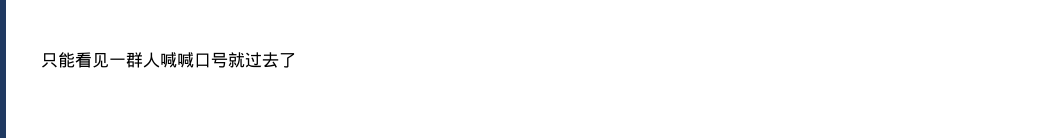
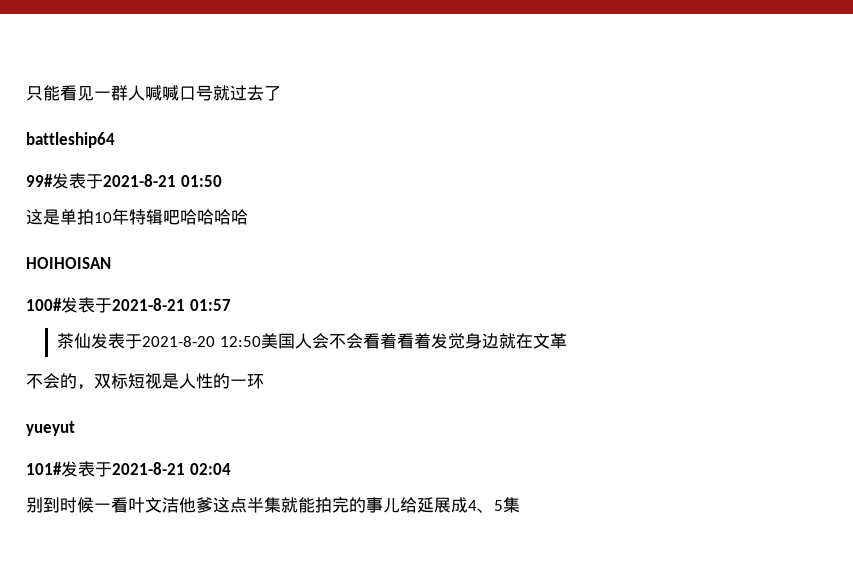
+ battleship64
+ 99#发表于2021-8-21 01:50
+ 这是单拍10年特辑吧哈哈哈哈
+ HOIHOISAN
+ 100#发表于2021-8-21 01:57
+ 茶仙发表于2021-8-20 12:50美国人会不会看着看着发觉身边就在文革
+ 不会的，双标短视是人性的一环
+ yueyut
+ 101#发表于2021-8-21 02:04
+ 别到时候一看叶文洁他爹这点半集就能拍完的事儿给延展成4、5集

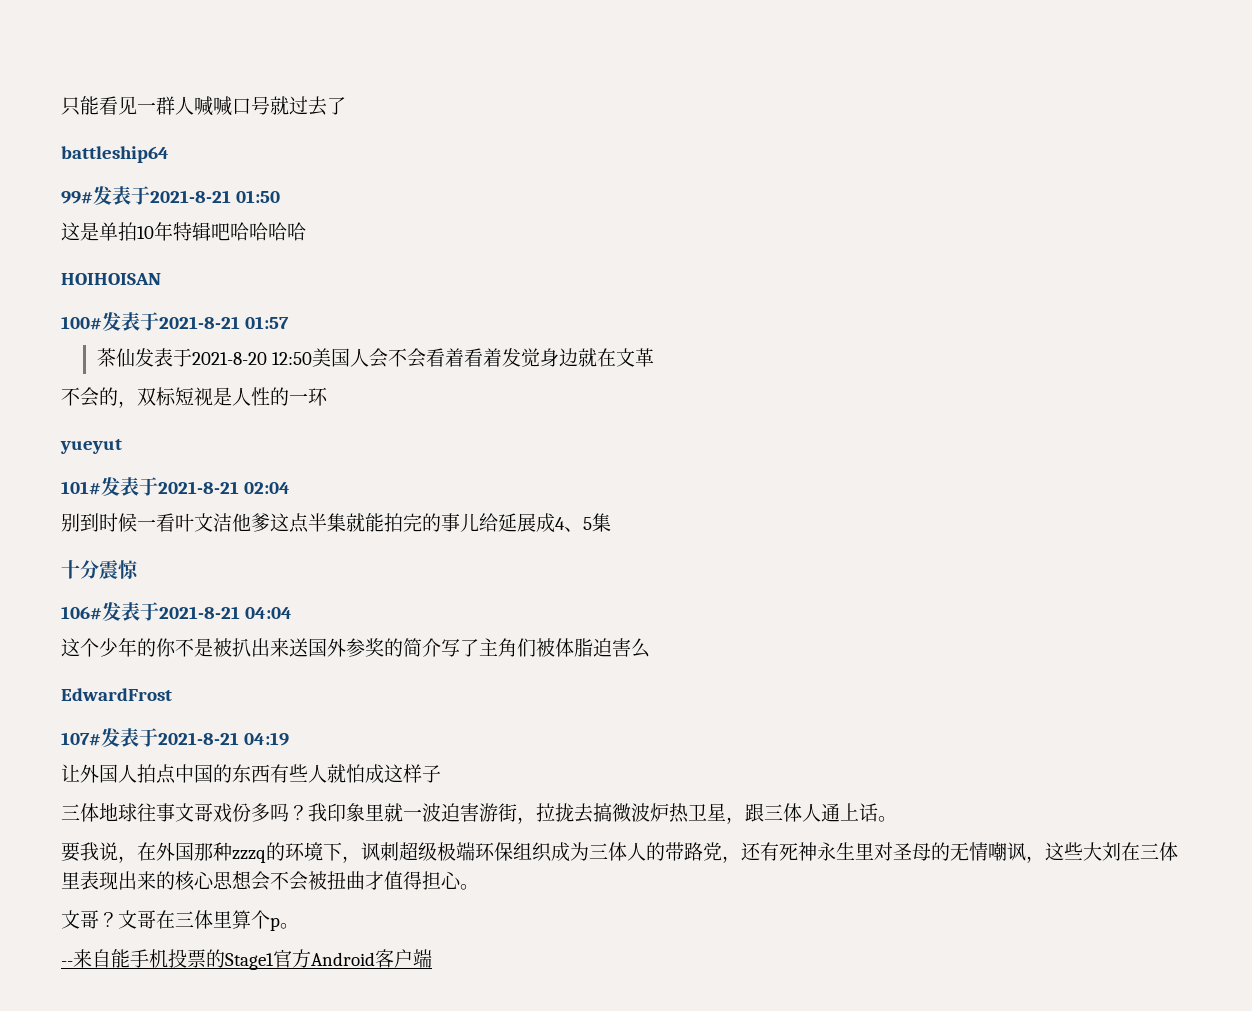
+ 十分震惊
+ 106#发表于2021-8-21 04:04
+ 这个少年的你不是被扒出来送国外参奖的简介写了主角们被体脂迫害么
+ EdwardFrost
+ 107#发表于2021-8-21 04:19
+ 让外国人拍点中国的东西有些人就怕成这样子
+ 三体地球往事文哥戏份多吗？我印象里就一波迫害游街，拉拢去搞微波炉热卫星，跟三体人通上话。
+ 要我说，在外国那种zzzq的环境下，讽刺超级极端环保组织成为三体人的带路党，还有死神永生里对圣母的无情嘲讽，这些大刘在三体里表现出来的核心思想会不会被扭曲才值得担心。
+ 文哥？文哥在三体里算个p。
+ --来自能手机投票的Stage1官方Android客户端

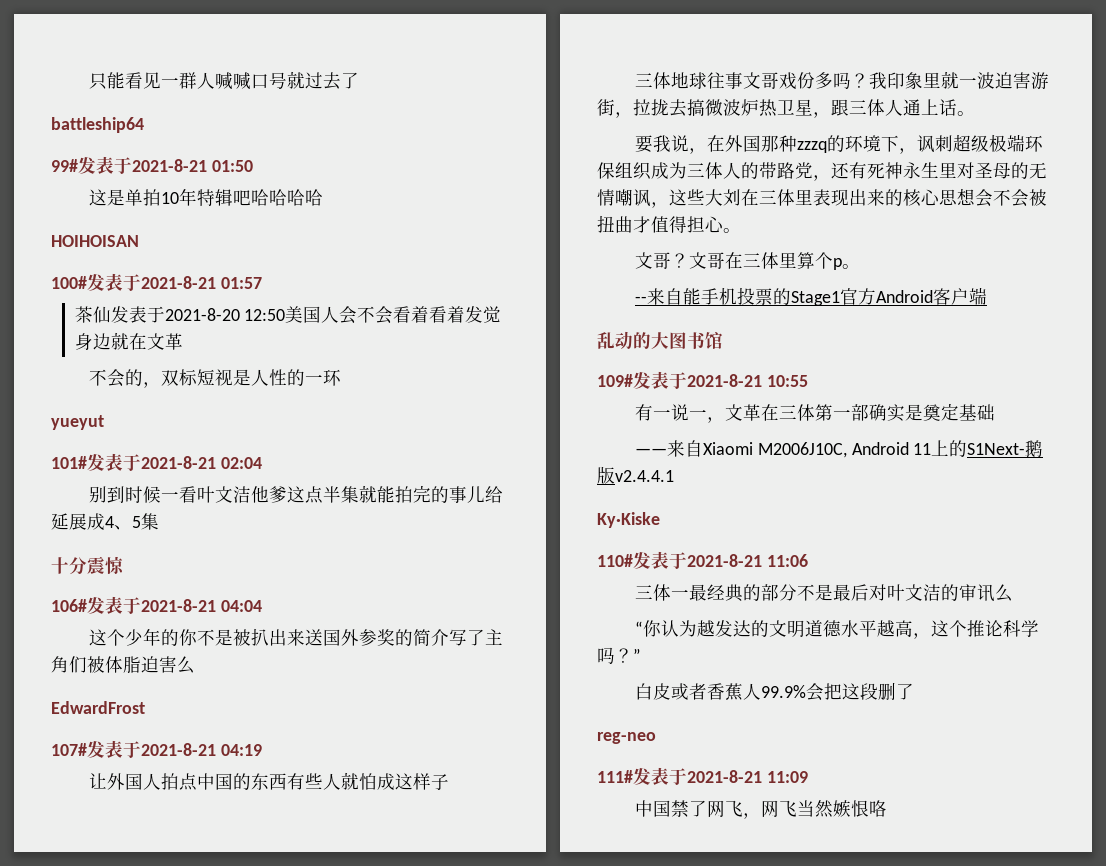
+ 乱动的大图书馆
+ 109#发表于2021-8-21 10:55
+ 有一说一，文革在三体第一部确实是奠定基础
+ ——来自Xiaomi M2006J10C, Android 11上的S1Next-鹅版v2.4.4.1
+ Ky·Kiske
+ 110#发表于2021-8-21 11:06
+ 三体一最经典的部分不是最后对叶文洁的审讯么
+ “你认为越发达的文明道德水平越高，这个推论科学吗？”
+ 白皮或者香蕉人99.9%会把这段删了
+ reg-neo
+ 111#发表于2021-8-21 11:09
+ 中国禁了网飞，网飞当然嫉恨咯

